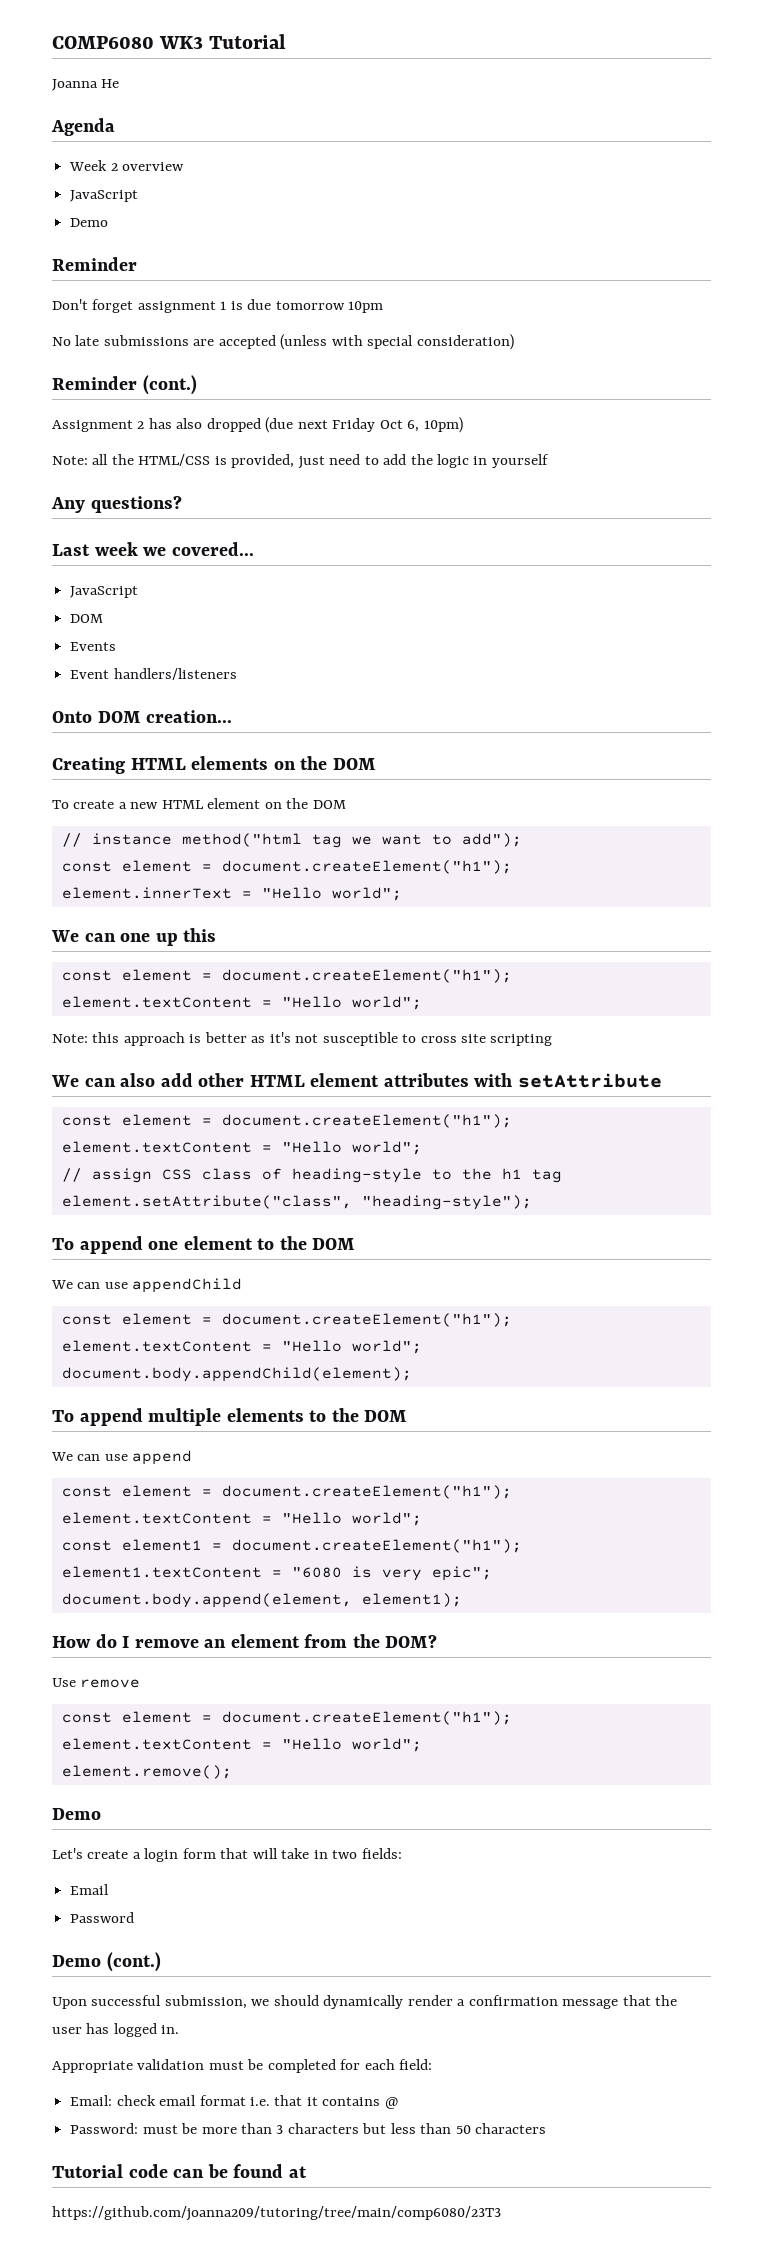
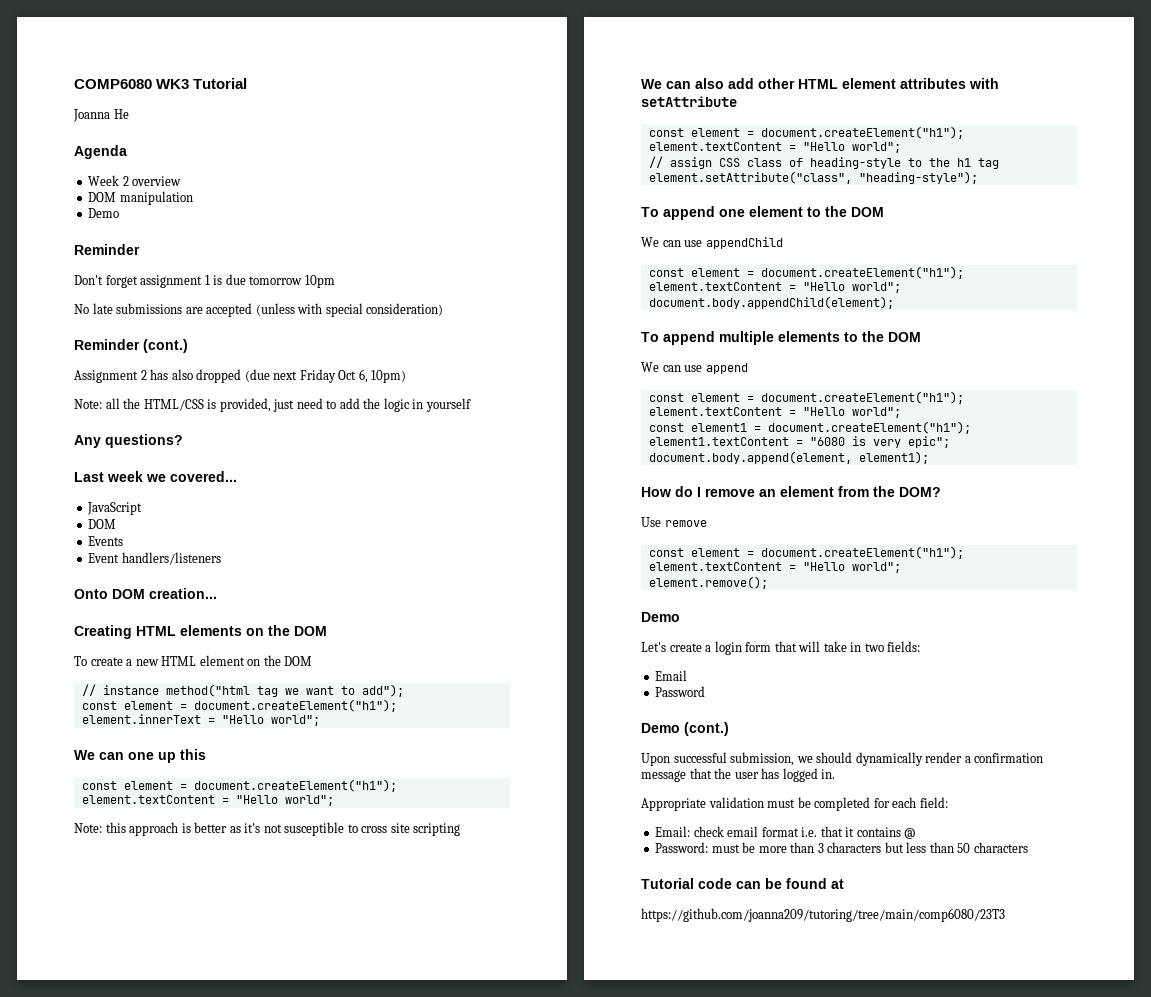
  Week 2 overview
- JavaScript
+ DOM manipulation

